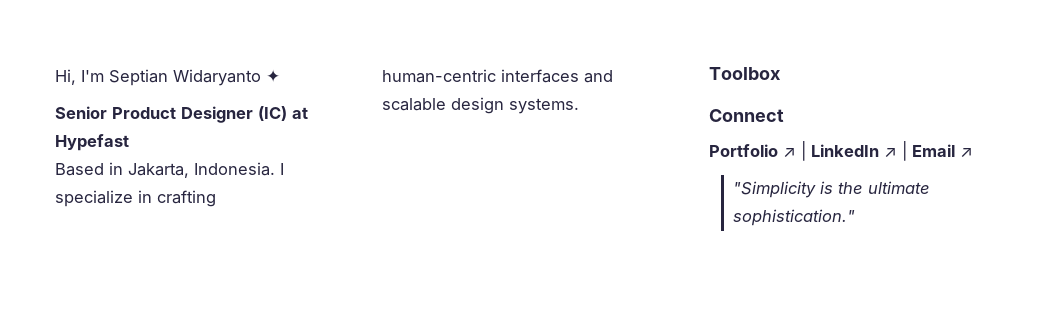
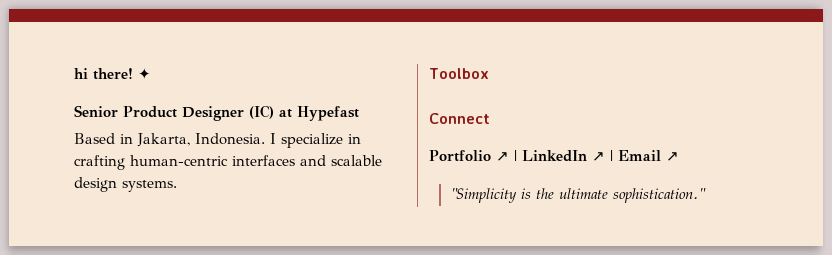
- Hi, I'm Septian Widaryanto ✦
+ hi there! ✦

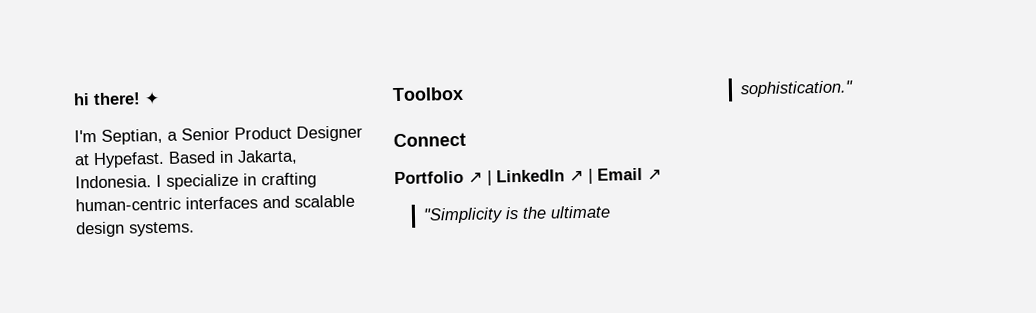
- Senior Product Designer (IC) at Hypefast
- Based in Jakarta, Indonesia.
+ I'm Septian, a Senior Product Designer at Hypefast. Based in Jakarta, Indonesia.

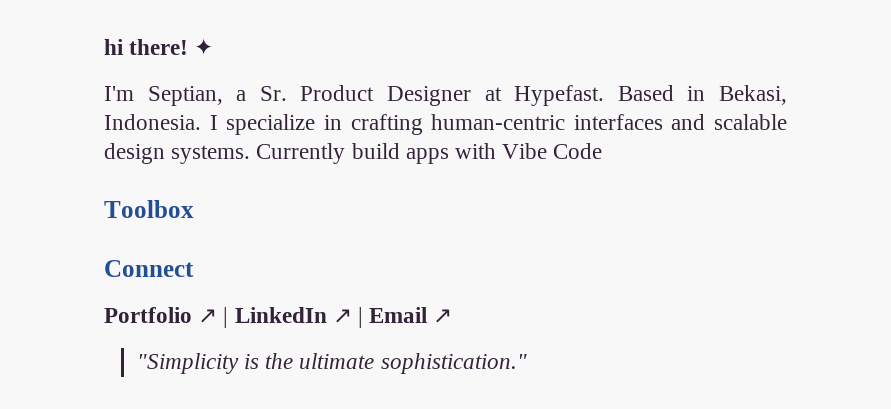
- I'm Septian, a Senior Product Designer at Hypefast.
+ I'm Septian, a Sr. Product Designer at Hypefast.
- Based in Jakarta, Indonesia.
+ Based in Bekasi, Indonesia.
+ Currently build apps with Vibe Code

